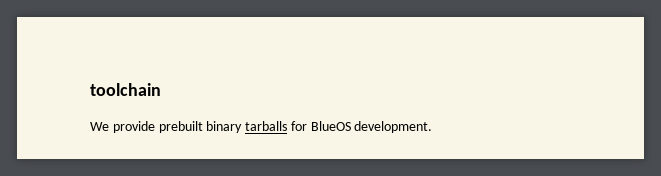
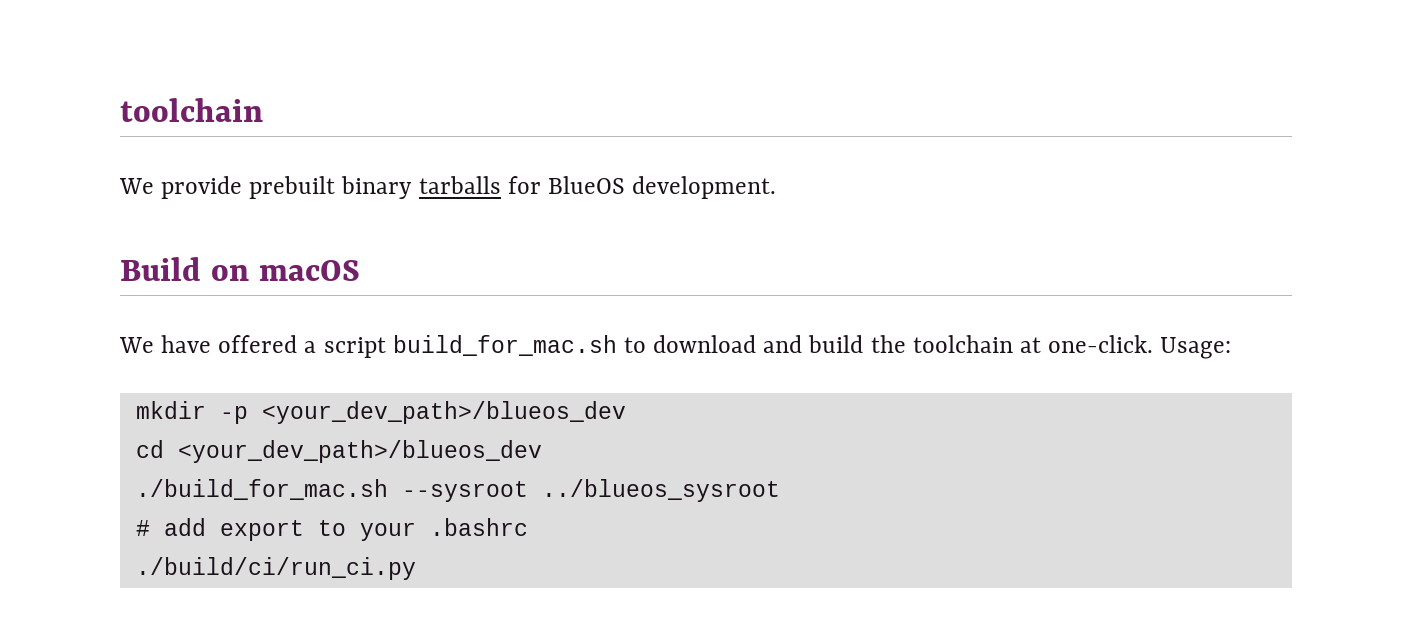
+ Build on macOS
+ We have offered a script build_for_mac.sh to download and build the toolchain at one-click. Usage:
+ mkdir -p <your_dev_path>/blueos_dev
+ cd <your_dev_path>/blueos_dev
+ ./build_for_mac.sh --sysroot ../blueos_sysroot
+ # add export to your .bashrc
+ ./build/ci/run_ci.py

